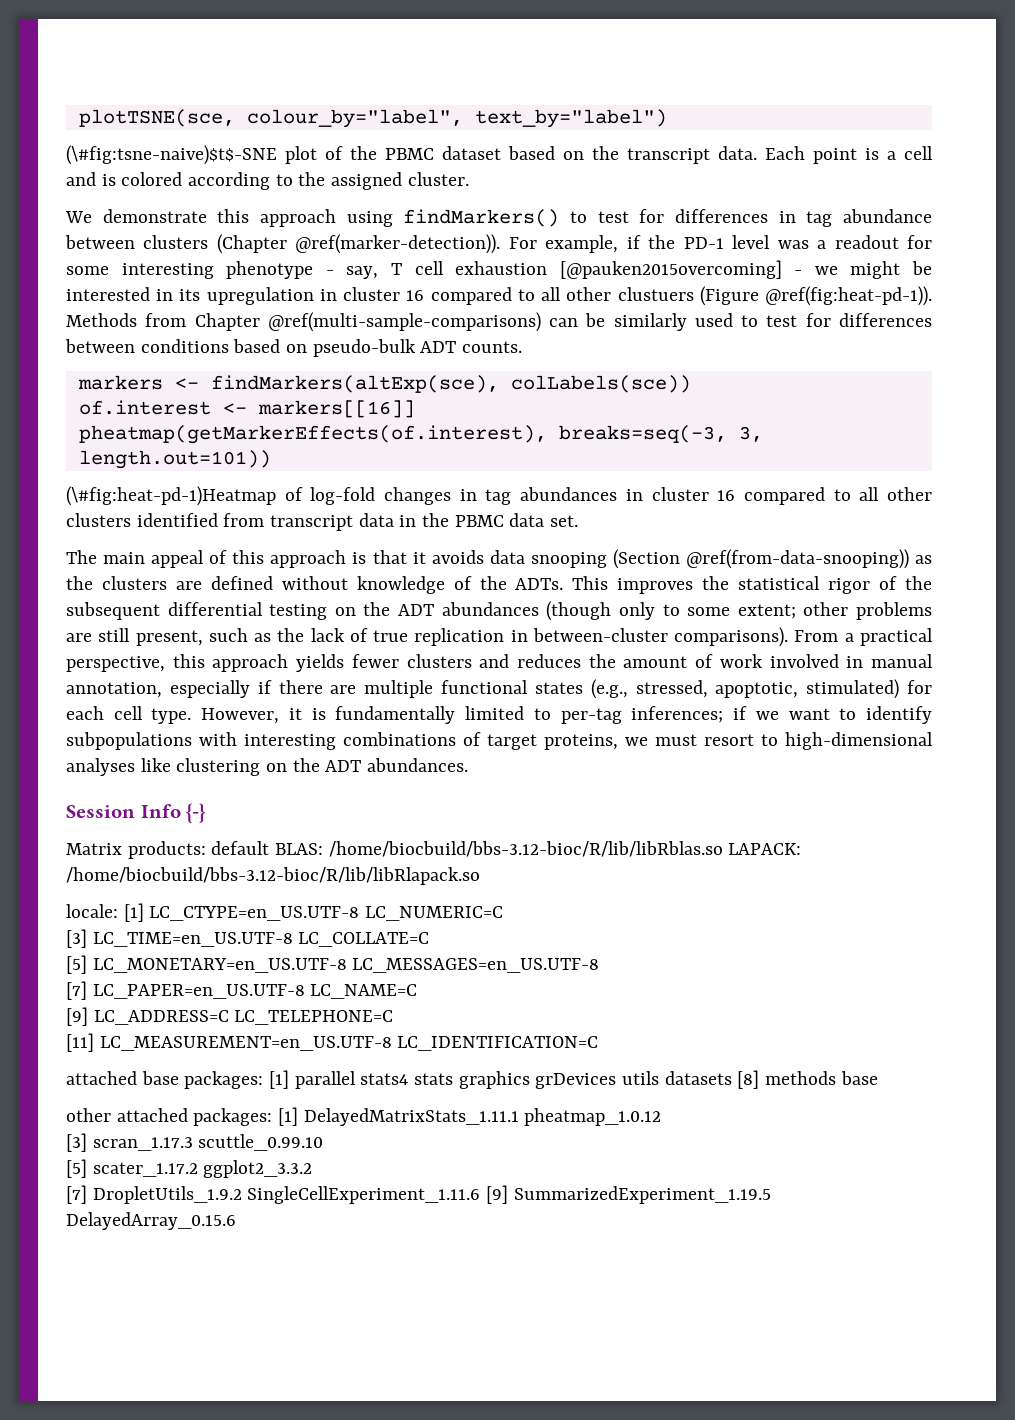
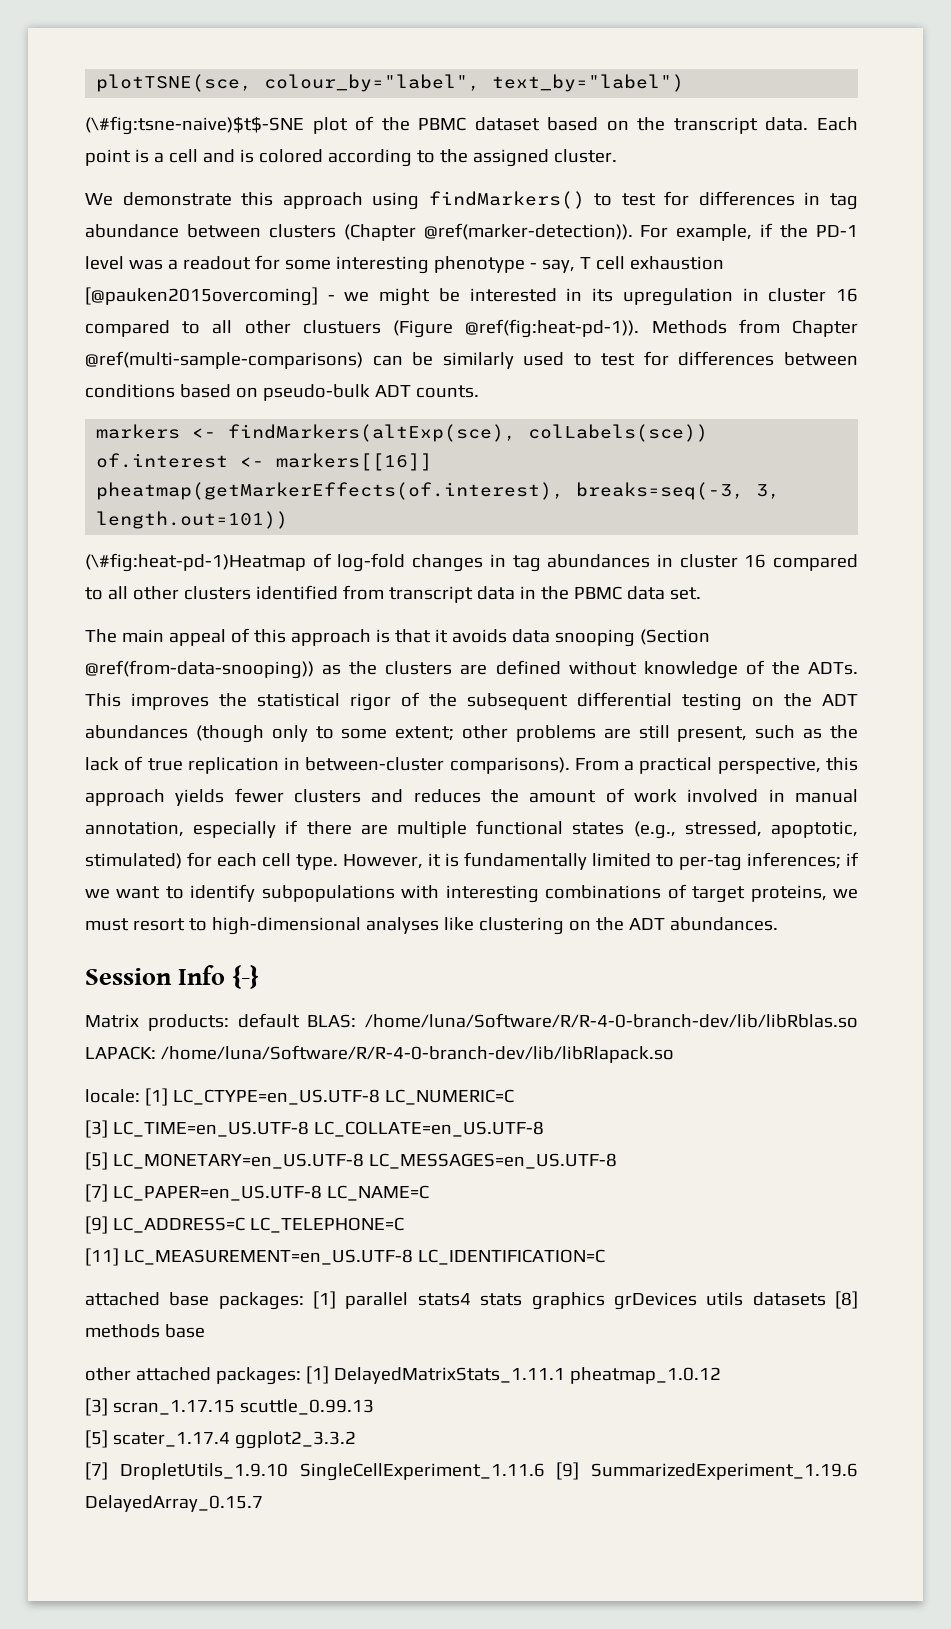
- Matrix products: default BLAS: /home/biocbuild/bbs-3.12-bioc/R/lib/libRblas.so LAPACK: /home/biocbuild/bbs-3.12-bioc/R/lib/libRlapack.so
+ Matrix products: default BLAS: /home/luna/Software/R/R-4-0-branch-dev/lib/libRblas.so LAPACK: /home/luna/Software/R/R-4-0-branch-dev/lib/libRlapack.so
- [3] LC_TIME=en_US.UTF-8 LC_COLLATE=C
+ [3] LC_TIME=en_US.UTF-8 LC_COLLATE=en_US.UTF-8
- [3] scran_1.17.3 scuttle_0.99.10
- [5] scater_1.17.2 ggplot2_3.3.2
+ [3] scran_1.17.15 scuttle_0.99.13
+ [5] scater_1.17.4 ggplot2_3.3.2
- [7] DropletUtils_1.9.2 SingleCellExperiment_1.11.6 [9] SummarizedExperiment_1.19.5 DelayedArray_0.15.6
+ [7] DropletUtils_1.9.10 SingleCellExperiment_1.11.6 [9] SummarizedExperiment_1.19.6 DelayedArray_0.15.7

